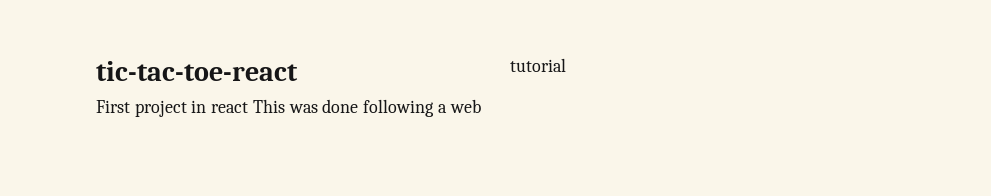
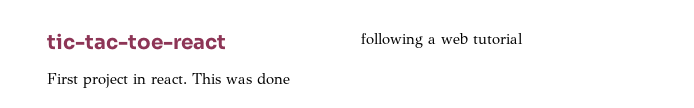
- First project in react This was done following a web tutorial
+ First project in react. This was done following a web tutorial

